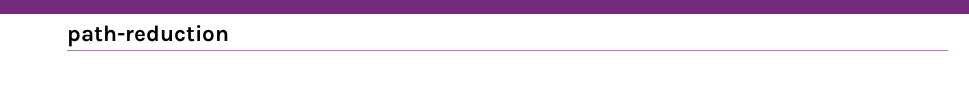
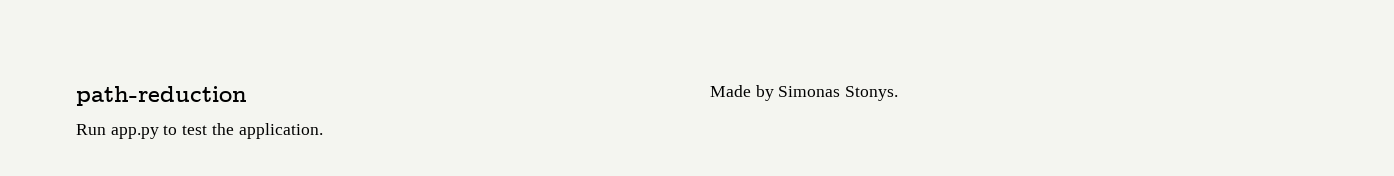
+ Run app.py to test the application.
+ Made by Simonas Stonys.

